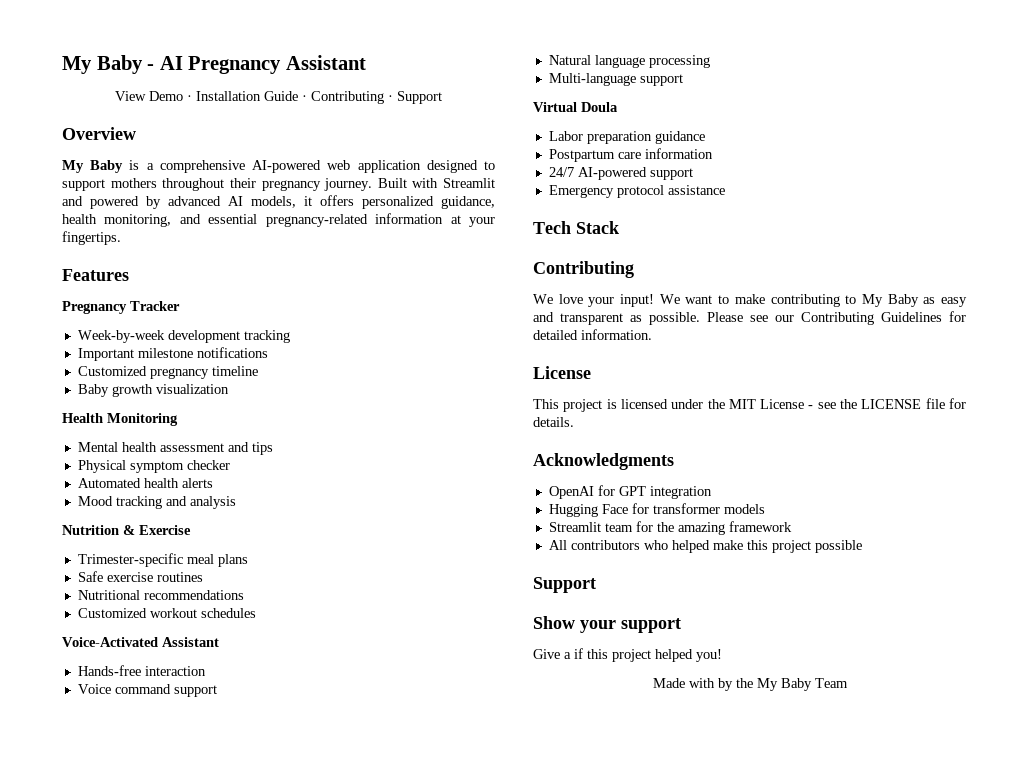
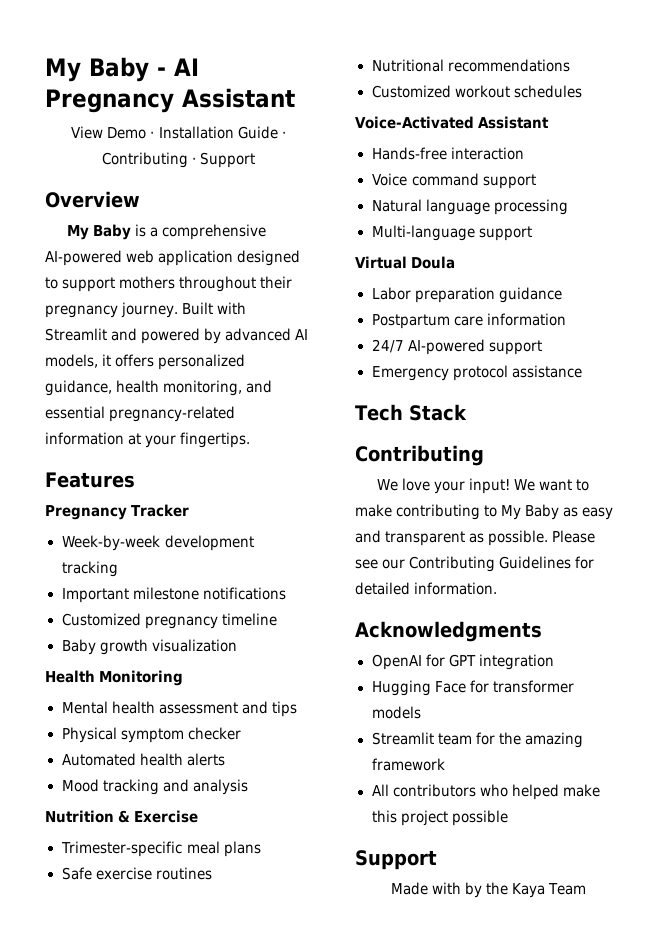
  Please see our Contributing Guidelines for detailed information.
- License
- This project is licensed under the MIT License - see the LICENSE file for details.
- Show your support
- Give a if this project helped you!
- Made with by the My Baby Team
+ Made with by the Kaya Team

